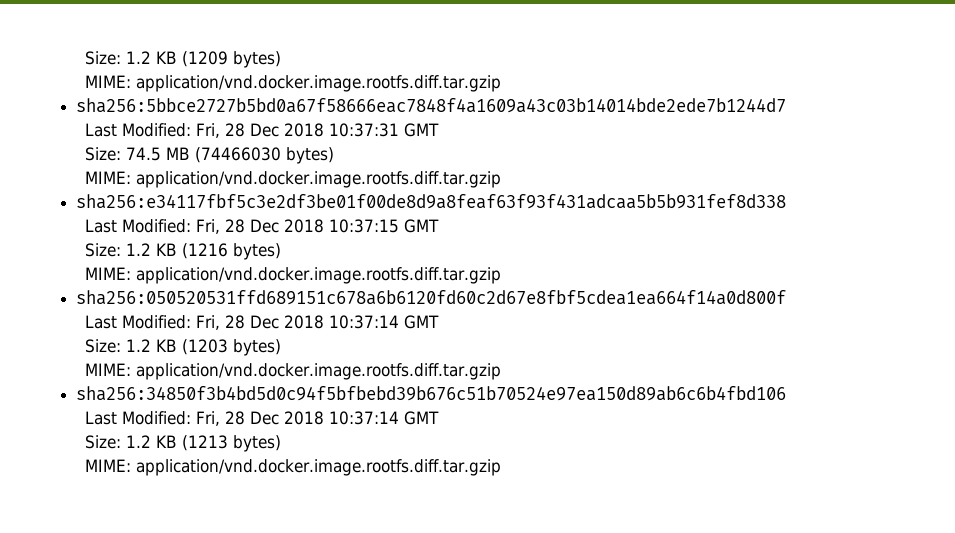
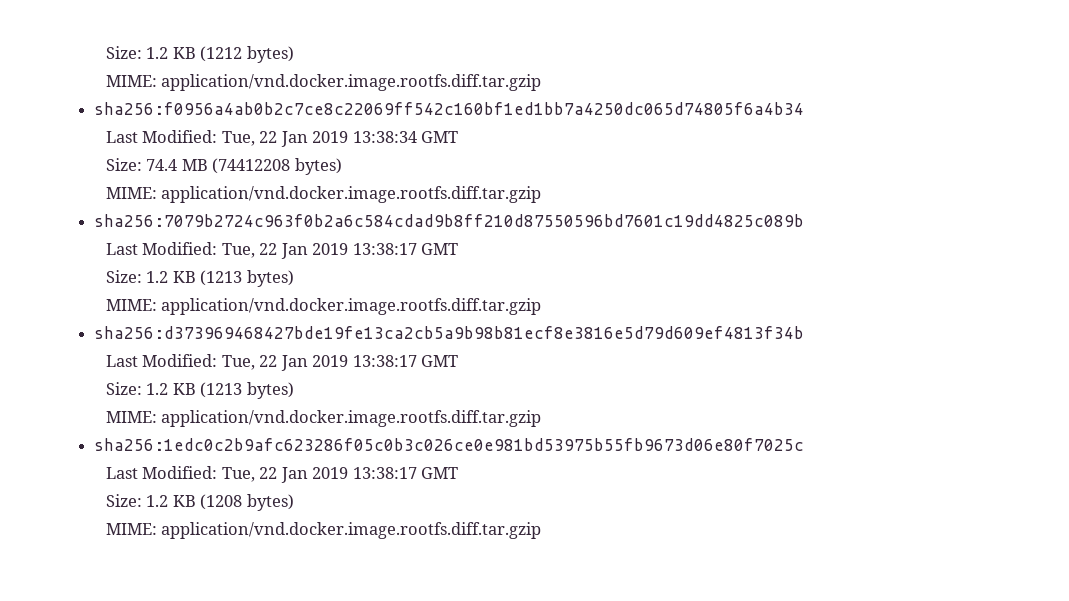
- Size: 1.2 KB (1209 bytes)
+ Size: 1.2 KB (1212 bytes)
  MIME: application/vnd.docker.image.rootfs.diff.tar.gzip
- sha256:5bbce2727b5bd0a67f58666eac7848f4a1609a43c03b14014bde2ede7b1244d7
- Last Modified: Fri, 28 Dec 2018 10:37:31 GMT
- Size: 74.5 MB (74466030 bytes)
+ sha256:f0956a4ab0b2c7ce8c22069ff542c160bf1ed1bb7a4250dc065d74805f6a4b34
+ Last Modified: Tue, 22 Jan 2019 13:38:34 GMT
+ Size: 74.4 MB (74412208 bytes)
  MIME: application/vnd.docker.image.rootfs.diff.tar.gzip
- sha256:e34117fbf5c3e2df3be01f00de8d9a8feaf63f93f431adcaa5b5b931fef8d338
- Last Modified: Fri, 28 Dec 2018 10:37:15 GMT
- Size: 1.2 KB (1216 bytes)
+ sha256:7079b2724c963f0b2a6c584cdad9b8ff210d87550596bd7601c19dd4825c089b
+ Last Modified: Tue, 22 Jan 2019 13:38:17 GMT
+ Size: 1.2 KB (1213 bytes)
  MIME: application/vnd.docker.image.rootfs.diff.tar.gzip
- sha256:050520531ffd689151c678a6b6120fd60c2d67e8fbf5cdea1ea664f14a0d800f
- Last Modified: Fri, 28 Dec 2018 10:37:14 GMT
- Size: 1.2 KB (1203 bytes)
+ sha256:d373969468427bde19fe13ca2cb5a9b98b81ecf8e3816e5d79d609ef4813f34b
+ Last Modified: Tue, 22 Jan 2019 13:38:17 GMT
+ Size: 1.2 KB (1213 bytes)
  MIME: application/vnd.docker.image.rootfs.diff.tar.gzip
- sha256:34850f3b4bd5d0c94f5bfbebd39b676c51b70524e97ea150d89ab6c6b4fbd106
- Last Modified: Fri, 28 Dec 2018 10:37:14 GMT
- Size: 1.2 KB (1213 bytes)
+ sha256:1edc0c2b9afc623286f05c0b3c026ce0e981bd53975b55fb9673d06e80f7025c
+ Last Modified: Tue, 22 Jan 2019 13:38:17 GMT
+ Size: 1.2 KB (1208 bytes)

